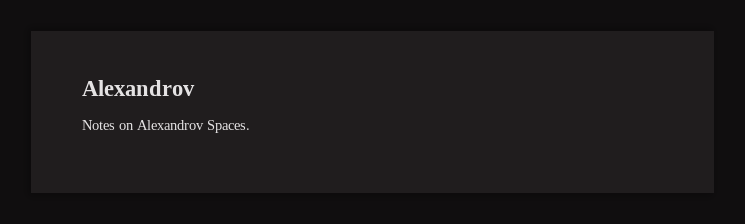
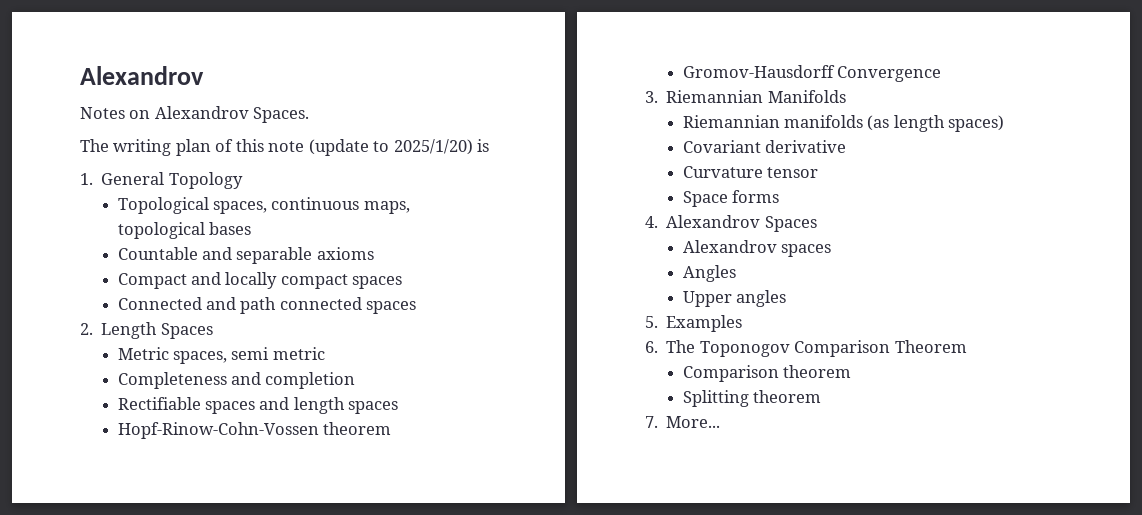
+ The writing plan of this note (update to 2025/1/20) is
+ 1. General Topology
+ Topological spaces, continuous maps, topological bases
+ Countable and separable axioms
+ Compact and locally compact spaces
+ Connected and path connected spaces
+ 2. Length Spaces
+ Metric spaces, semi metric
+ Completeness and completion
+ Rectifiable spaces and length spaces
+ Hopf-Rinow-Cohn-Vossen theorem
+ Gromov-Hausdorff Convergence
+ 3. Riemannian Manifolds
+ Riemannian manifolds (as length spaces)
+ Covariant derivative
+ Curvature tensor
+ Space forms
+ 4. Alexandrov Spaces
+ Alexandrov spaces
+ Angles
+ Upper angles
+ 5. Examples
+ 6. The Toponogov Comparison Theorem
+ Comparison theorem
+ Splitting theorem
+ 7. More...

